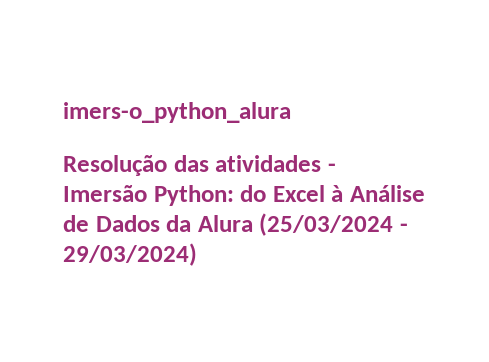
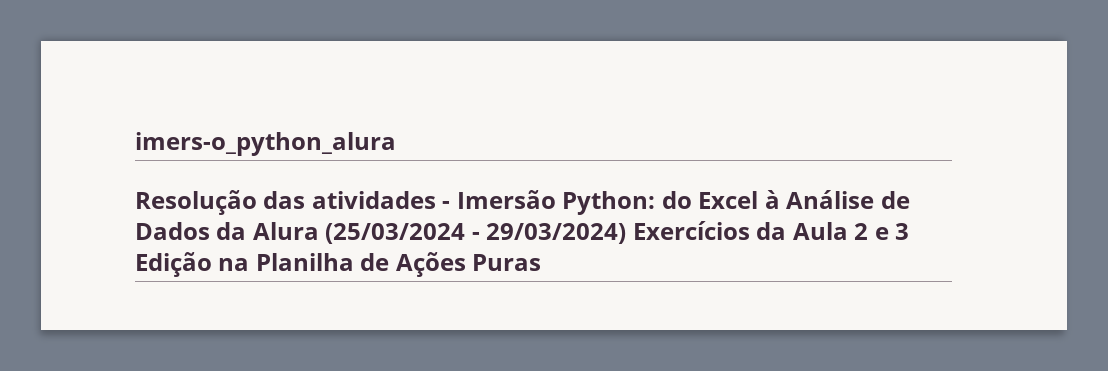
- Resolução das atividades - Imersão Python: do Excel à Análise de Dados da Alura (25/03/2024 - 29/03/2024)
+ Resolução das atividades - Imersão Python: do Excel à Análise de Dados da Alura (25/03/2024 - 29/03/2024) Exercícios da Aula 2 e 3 Edição na Planilha de Ações Puras

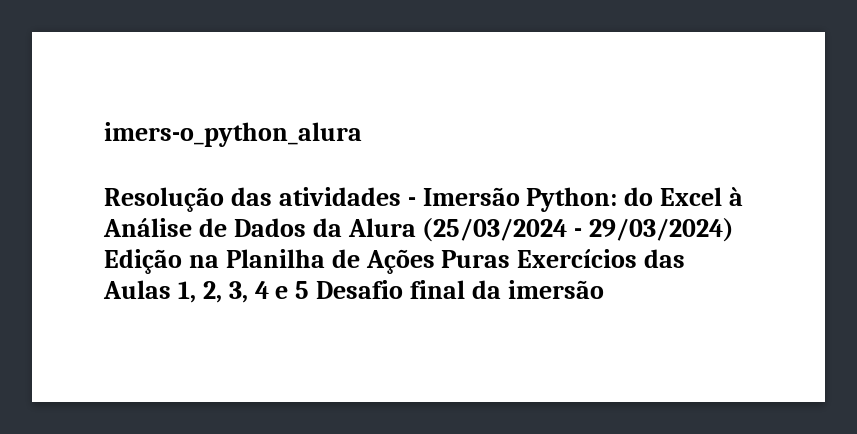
- Resolução das atividades - Imersão Python: do Excel à Análise de Dados da Alura (25/03/2024 - 29/03/2024) Exercícios da Aula 2 e 3 Edição na Planilha de Ações Puras
+ Resolução das atividades - Imersão Python: do Excel à Análise de Dados da Alura (25/03/2024 - 29/03/2024) Edição na Planilha de Ações Puras Exercícios das Aulas 1, 2, 3, 4 e 5 Desafio final da imersão

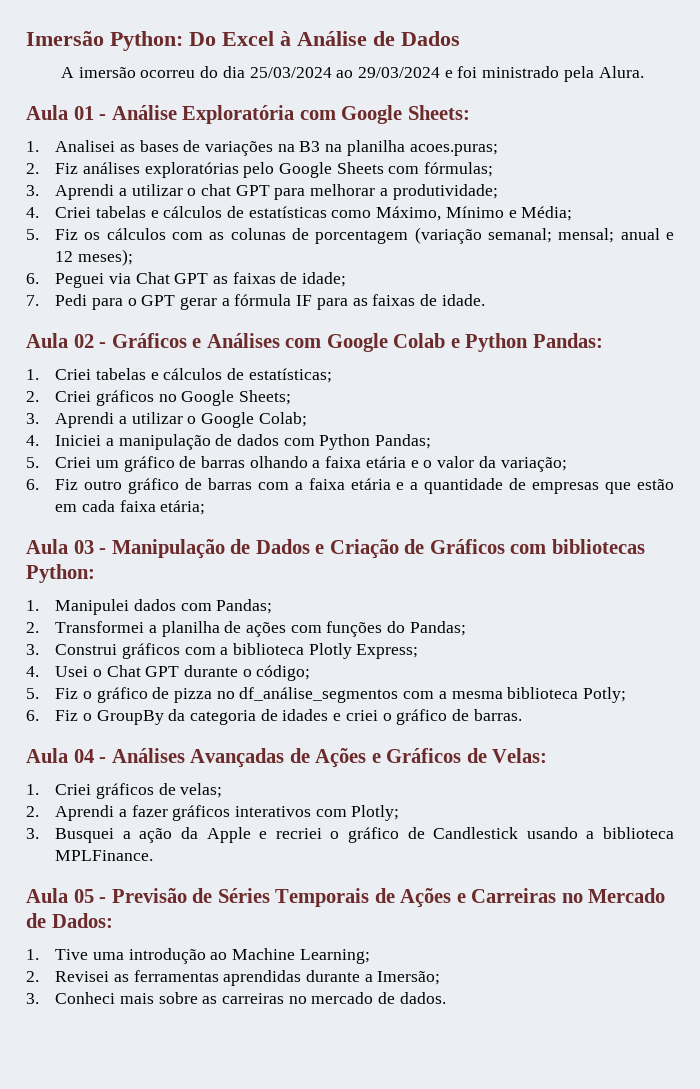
- imers-o_python_alura
- Resolução das atividades - Imersão Python: do Excel à Análise de Dados da Alura (25/03/2024 - 29/03/2024) Edição na Planilha de Ações Puras Exercícios das Aulas 1, 2, 3, 4 e 5 Desafio final da imersão
+ Imersão Python: Do Excel à Análise de Dados
+ A imersão ocorreu do dia 25/03/2024 ao 29/03/2024 e foi ministrado pela Alura.
+ Aula 01 - Análise Exploratória com Google Sheets:
+ 1. Analisei as bases de variações na B3 na planilha acoes.puras;
+ 2. Fiz análises exploratórias pelo Google Sheets com fórmulas;
+ 3. Aprendi a utilizar o chat GPT para melhorar a produtividade;
+ 4. Criei tabelas e cálculos de estatísticas como Máximo, Mínimo e Média;
+ 5. Fiz os cálculos com as colunas de porcentagem (variação semanal; mensal; anual e 12 meses);
+ 6. Peguei via Chat GPT as faixas de idade;
+ 7. Pedi para o GPT gerar a fórmula IF para as faixas de idade.
+ Aula 02 - Gráficos e Análises com Google Colab e Python Pandas:
+ 1. Criei tabelas e cálculos de estatísticas;
+ 2. Criei gráficos no Google Sheets;
+ 3. Aprendi a utilizar o Google Colab;
+ 4. Iniciei a manipulação de dados com Python Pandas;
+ 5. Criei um gráfico de barras olhando a faixa etária e o valor da variação;
+ 6. Fiz outro gráfico de barras com a faixa etária e a quantidade de empresas que estão em cada faixa etária;
+ Aula 03 - Manipulação de Dados e Criação de Gráficos com bibliotecas Python:
+ 1. Manipulei dados com Pandas;
+ 2. Transformei a planilha de ações com funções do Pandas;
+ 3. Construi gráficos com a biblioteca Plotly Express;
+ 4. Usei o Chat GPT durante o código;
+ 5. Fiz o gráfico de pizza no df_análise_segmentos com a mesma biblioteca Potly;
+ 6. Fiz o GroupBy da categoria de idades e criei o gráfico de barras.
+ Aula 04 - Análises Avançadas de Ações e Gráficos de Velas:
+ 1. Criei gráficos de velas;
+ 2. Aprendi a fazer gráficos interativos com Plotly;
+ 3. Busquei a ação da Apple e recriei o gráfico de Candlestick usando a biblioteca MPLFinance.
+ Aula 05 - Previsão de Séries Temporais de Ações e Carreiras no Mercado de Dados:
+ 1. Tive uma introdução ao Machine Learning;
+ 2. Revisei as ferramentas aprendidas durante a Imersão;
+ 3. Conheci mais sobre as carreiras no mercado de dados.

